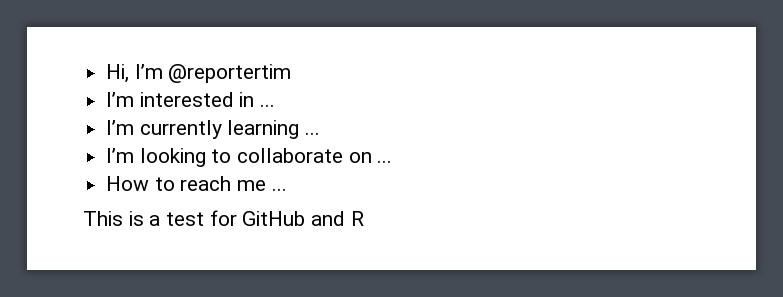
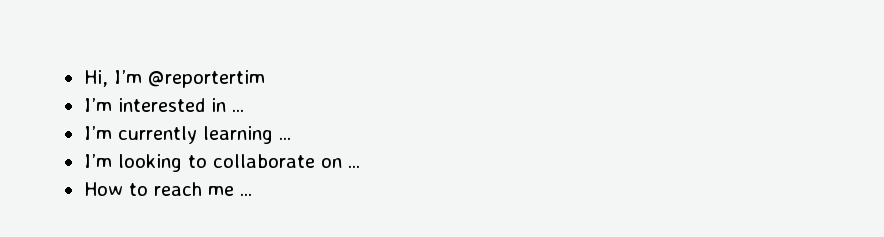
- This is a test for GitHub and R

